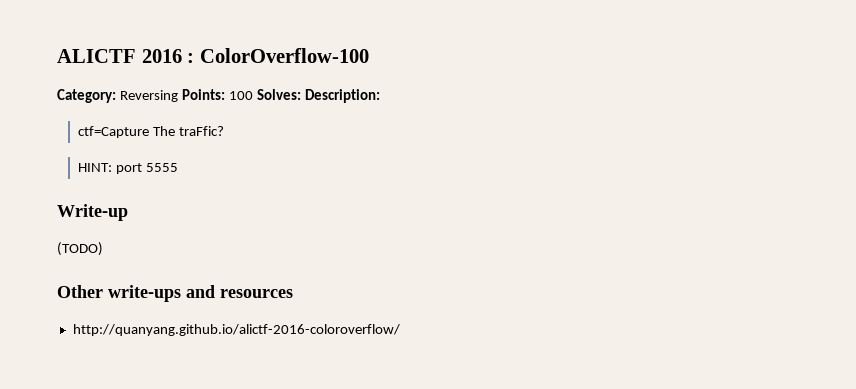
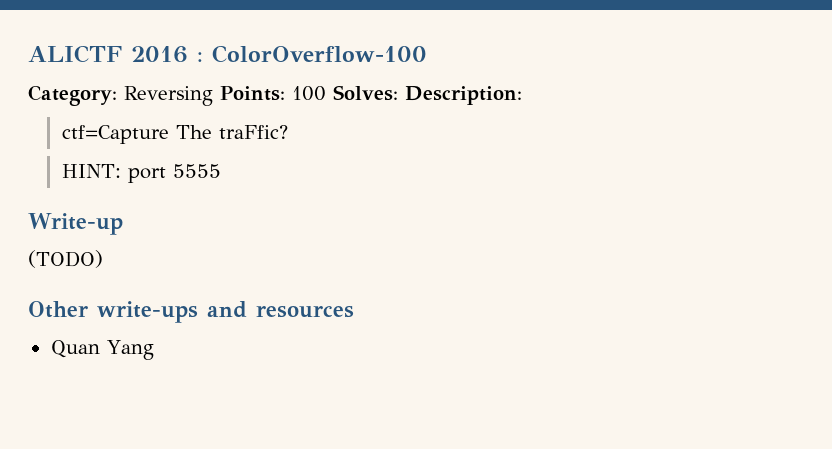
- http://quanyang.github.io/alictf-2016-coloroverflow/
+ Quan Yang

